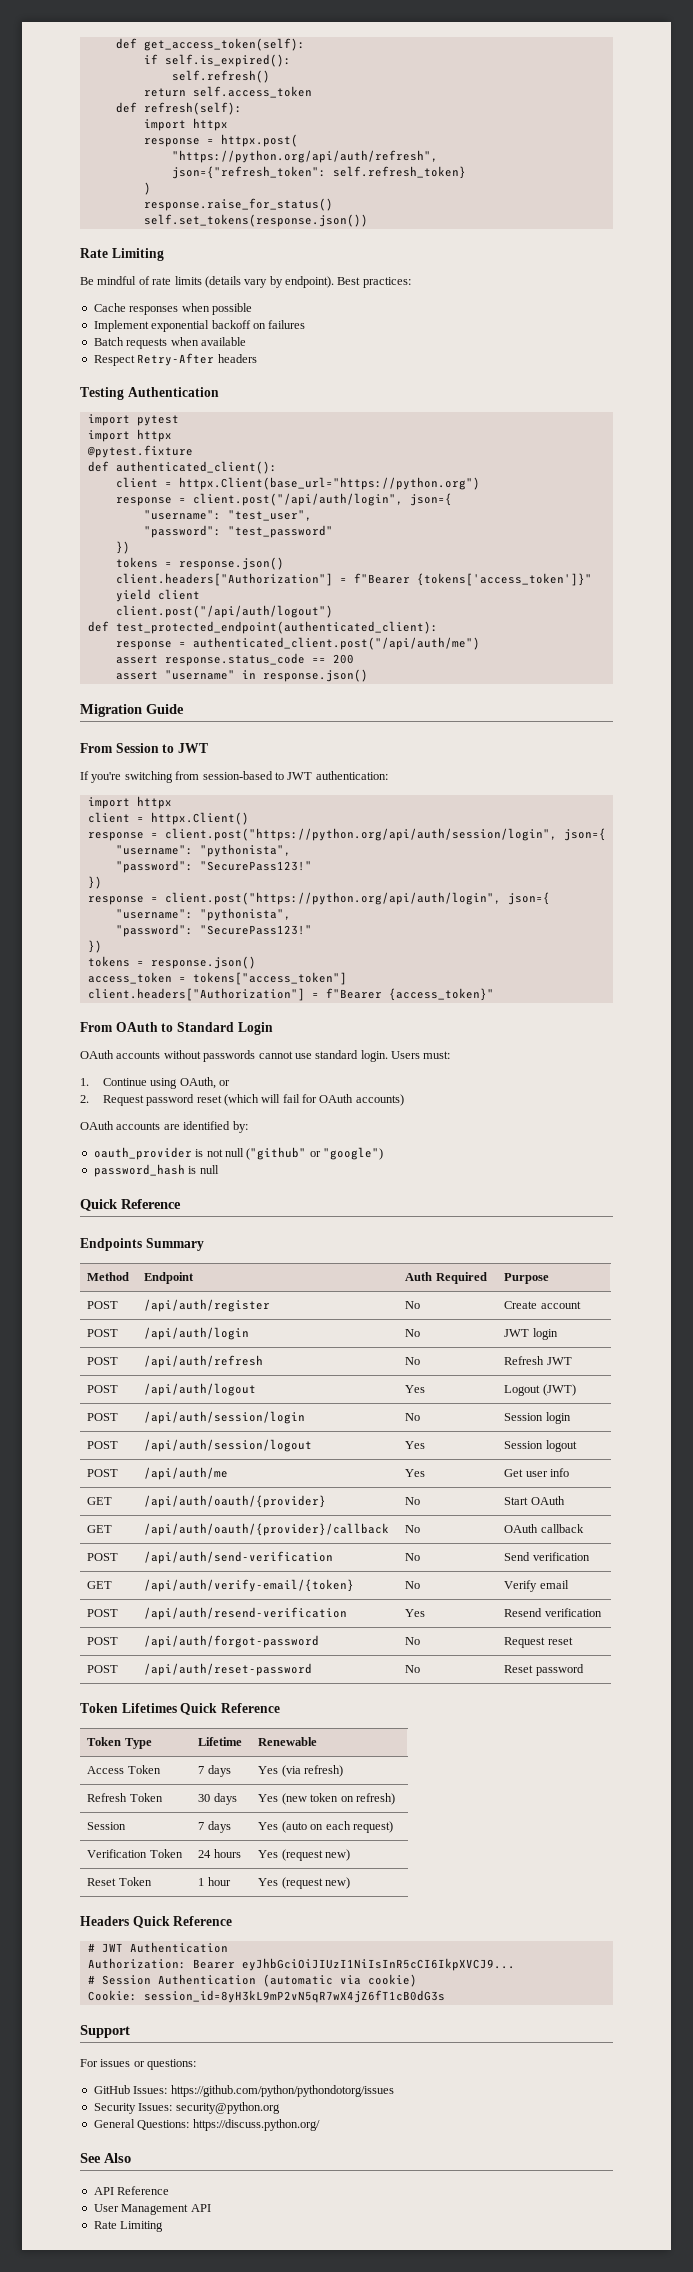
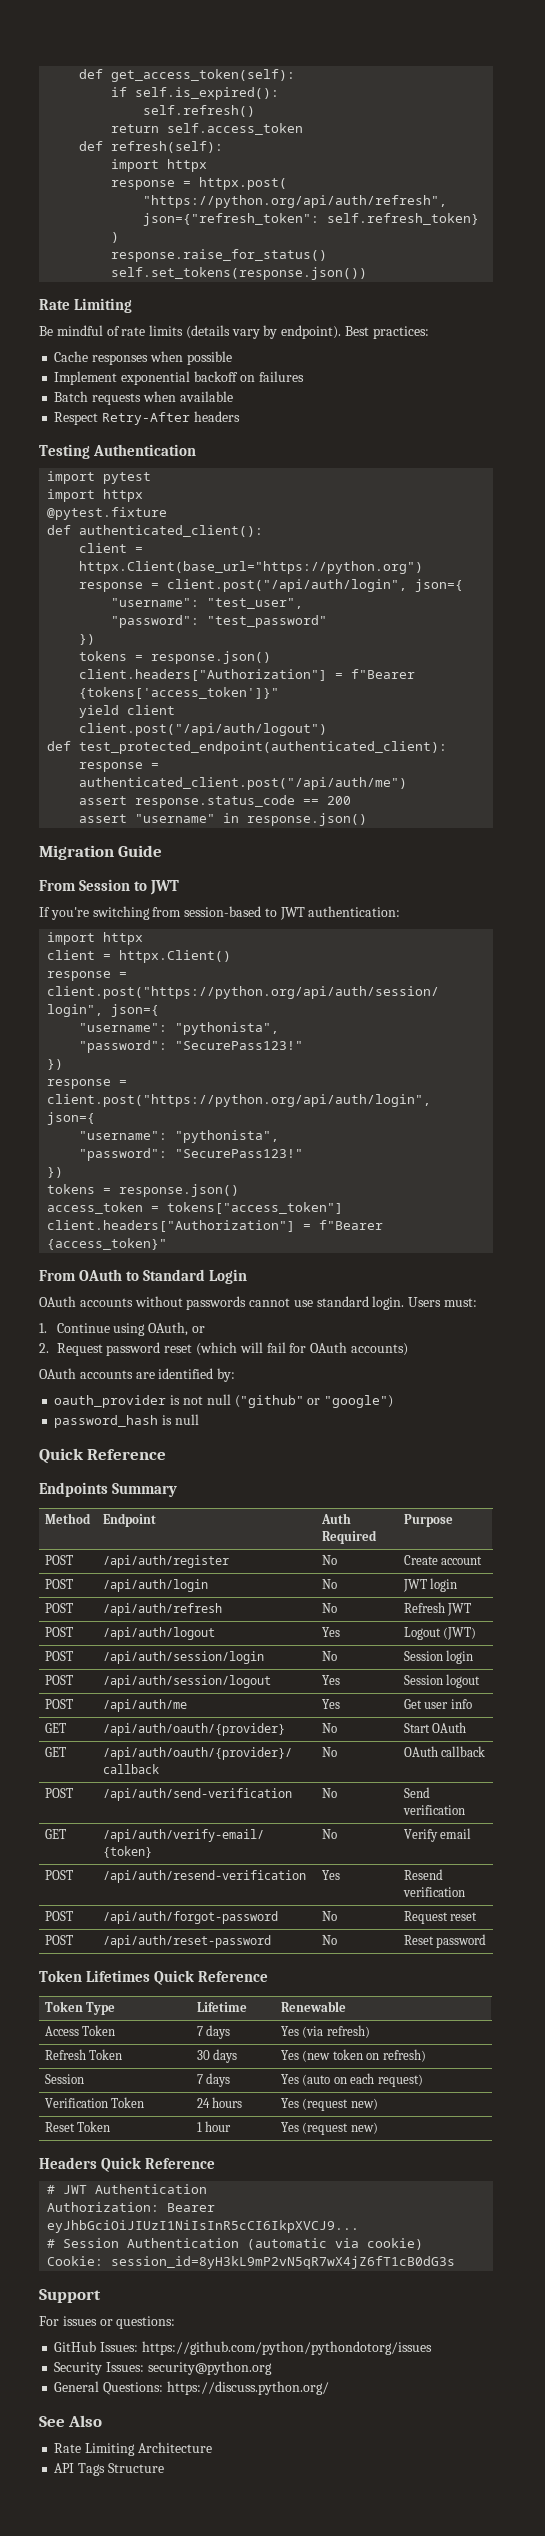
- API Reference
- User Management API
- Rate Limiting
+ Rate Limiting Architecture
+ API Tags Structure

